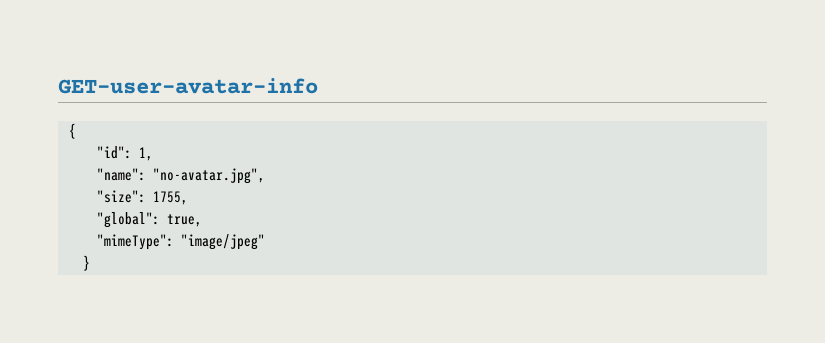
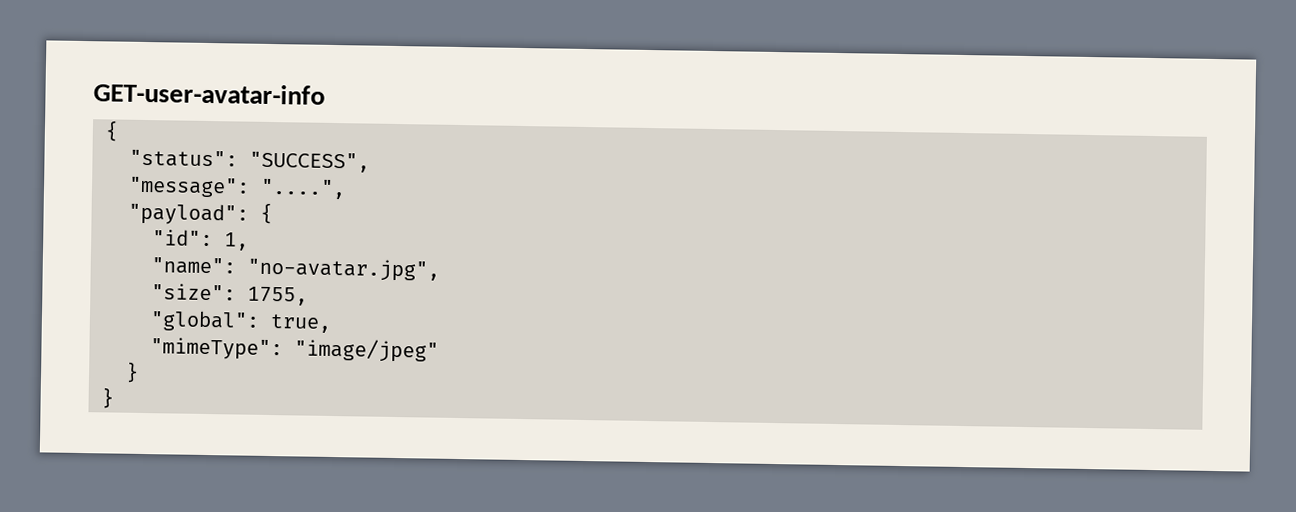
+ "status": "SUCCESS",
+ "message": "....",
+ "payload": {
  "mimeType": "image/jpeg"
+ }

